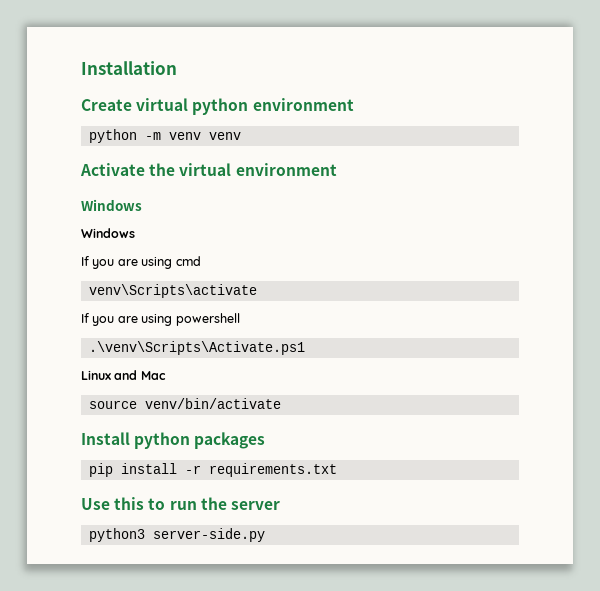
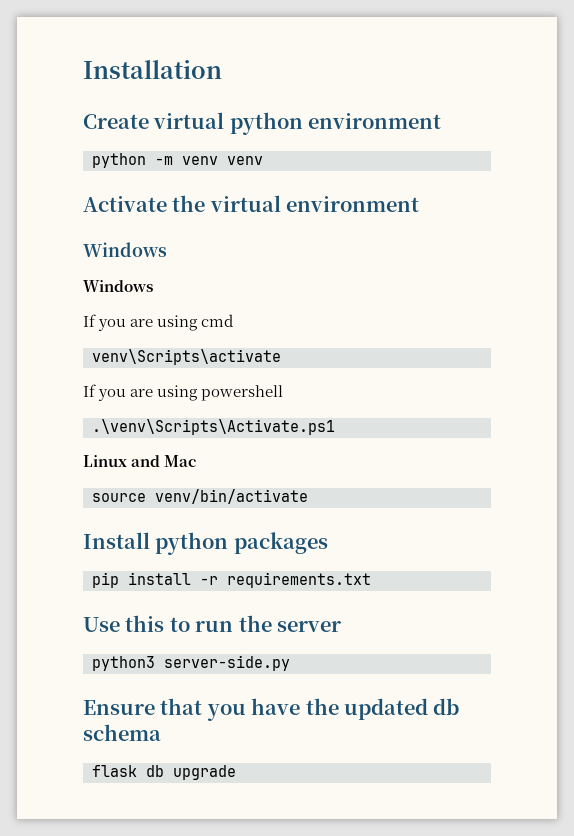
+ Ensure that you have the updated db schema
+ flask db upgrade

